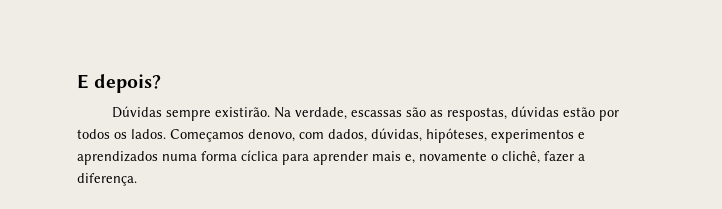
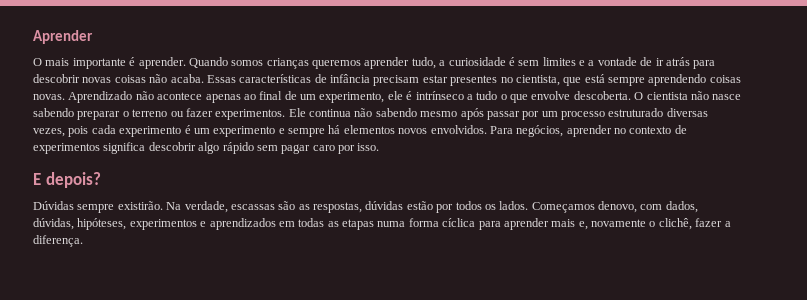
+ Aprender
+ O mais importante é aprender. Quando somos crianças queremos aprender tudo, a curiosidade é sem limites e a vontade de ir atrás para descobrir novas coisas não acaba. Essas características de infância precisam estar presentes no cientista, que está sempre aprendendo coisas novas. Aprendizado não acontece apenas ao final de um experimento, ele é intrínseco a tudo o que envolve descoberta. O cientista não nasce sabendo preparar o terreno ou fazer experimentos. Ele continua não sabendo mesmo após passar por um processo estruturado diversas vezes, pois cada experimento é um experimento e sempre há elementos novos envolvidos. Para negócios, aprender no contexto de experimentos significa descobrir algo rápido sem pagar caro por isso.
- Começamos denovo, com dados, dúvidas, hipóteses, experimentos e aprendizados numa forma cíclica para aprender mais e, novamente o clichê, fazer a diferença.
+ Começamos denovo, com dados, dúvidas, hipóteses, experimentos e aprendizados em todas as etapas numa forma cíclica para aprender mais e, novamente o clichê, fazer a diferença.

